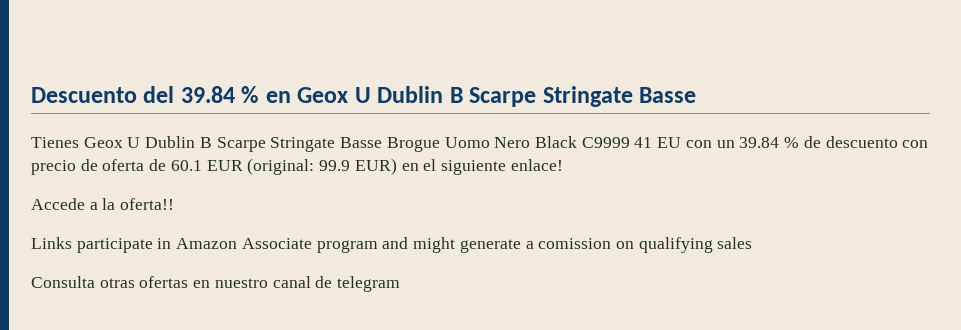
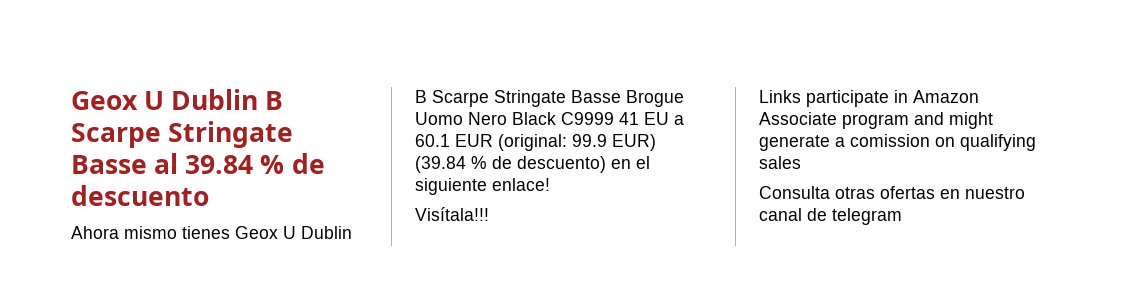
- Descuento del 39.84 % en Geox U Dublin B Scarpe Stringate Basse
- Tienes Geox U Dublin B Scarpe Stringate Basse Brogue Uomo Nero Black C9999 41 EU con un 39.84 % de descuento con precio de oferta de 60.1 EUR (original: 99.9 EUR) en el siguiente enlace!
+ Geox U Dublin B Scarpe Stringate Basse al 39.84 % de descuento
+ Ahora mismo tienes Geox U Dublin B Scarpe Stringate Basse Brogue Uomo Nero Black C9999 41 EU a 60.1 EUR (original: 99.9 EUR) (39.84 % de descuento) en el siguiente enlace!
- Accede a la oferta!!
+ Visítala!!!

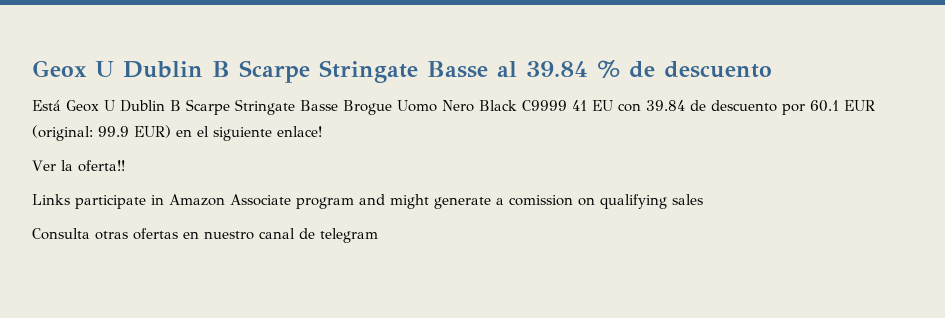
- Ahora mismo tienes Geox U Dublin B Scarpe Stringate Basse Brogue Uomo Nero Black C9999 41 EU a 60.1 EUR (original: 99.9 EUR) (39.84 % de descuento) en el siguiente enlace!
+ Está Geox U Dublin B Scarpe Stringate Basse Brogue Uomo Nero Black C9999 41 EU con 39.84 de descuento por 60.1 EUR (original: 99.9 EUR) en el siguiente enlace!
- Visítala!!!
+ Ver la oferta!!

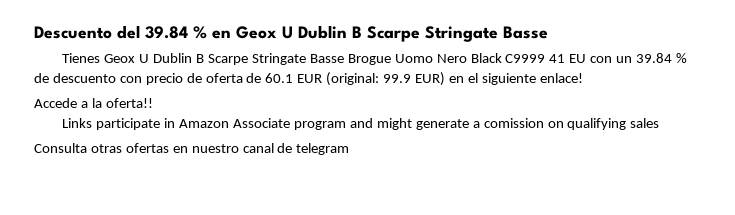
- Geox U Dublin B Scarpe Stringate Basse al 39.84 % de descuento
- Está Geox U Dublin B Scarpe Stringate Basse Brogue Uomo Nero Black C9999 41 EU con 39.84 de descuento por 60.1 EUR (original: 99.9 EUR) en el siguiente enlace!
+ Descuento del 39.84 % en Geox U Dublin B Scarpe Stringate Basse
+ Tienes Geox U Dublin B Scarpe Stringate Basse Brogue Uomo Nero Black C9999 41 EU con un 39.84 % de descuento con precio de oferta de 60.1 EUR (original: 99.9 EUR) en el siguiente enlace!
- Ver la oferta!!
+ Accede a la oferta!!

